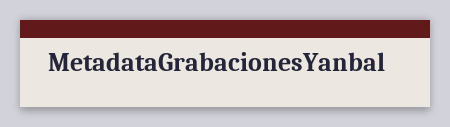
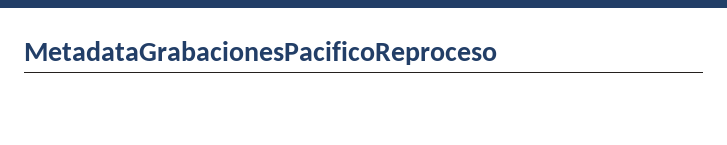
- MetadataGrabacionesYanbal
+ MetadataGrabacionesPacificoReproceso

